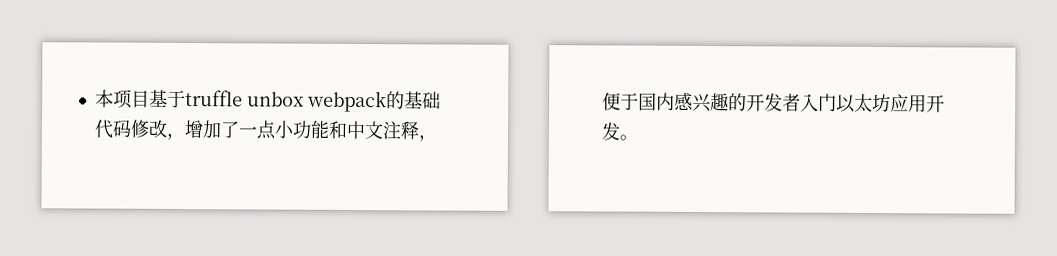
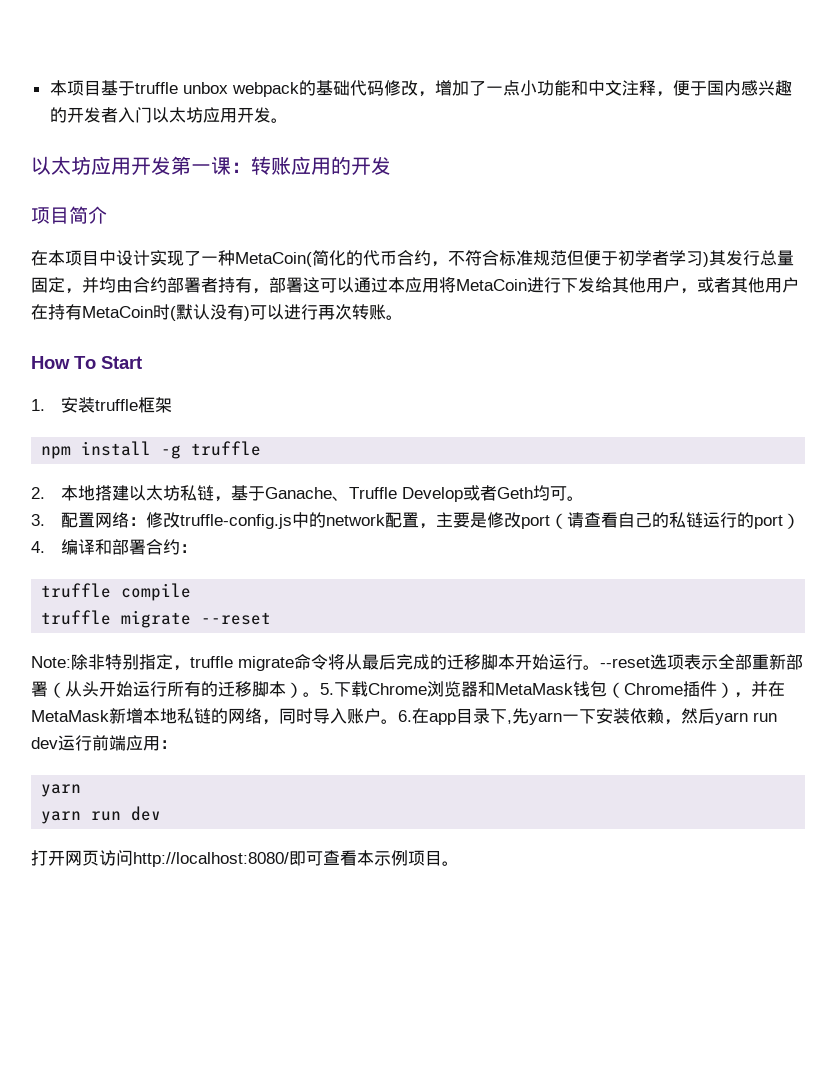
+ 以太坊应用开发第一课：转账应用的开发
+ 项目简介
+ 在本项目中设计实现了一种MetaCoin(简化的代币合约，不符合标准规范但便于初学者学习)其发行总量固定，并均由合约部署者持有，部署这可以通过本应用将MetaCoin进行下发给其他用户，或者其他用户在持有MetaCoin时(默认没有)可以进行再次转账。
+ How To Start
+ 1.安装truffle框架
+ npm install -g truffle
+ 2.本地搭建以太坊私链，基于Ganache、Truffle Develop或者Geth均可。
+ 3.配置网络：修改truffle-config.js中的network配置，主要是修改port（请查看自己的私链运行的port）
+ 4.编译和部署合约：
+ truffle compile
+ truffle migrate --reset
+ Note:除非特别指定，truffle migrate命令将从最后完成的迁移脚本开始运行。--reset选项表示全部重新部署（从头开始运行所有的迁移脚本）。5.下载Chrome浏览器和MetaMask钱包（Chrome插件），并在MetaMask新增本地私链的网络，同时导入账户。6.在app目录下,先yarn一下安装依赖，然后yarn run dev运行前端应用：
+ yarn
+ yarn run dev
+ 打开网页访问http://localhost:8080/即可查看本示例项目。

